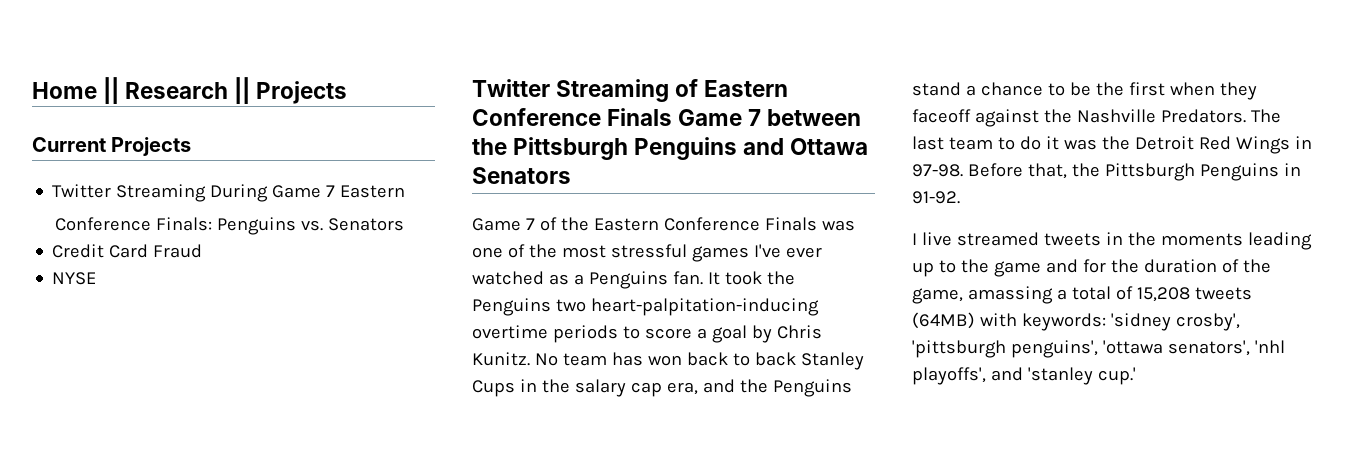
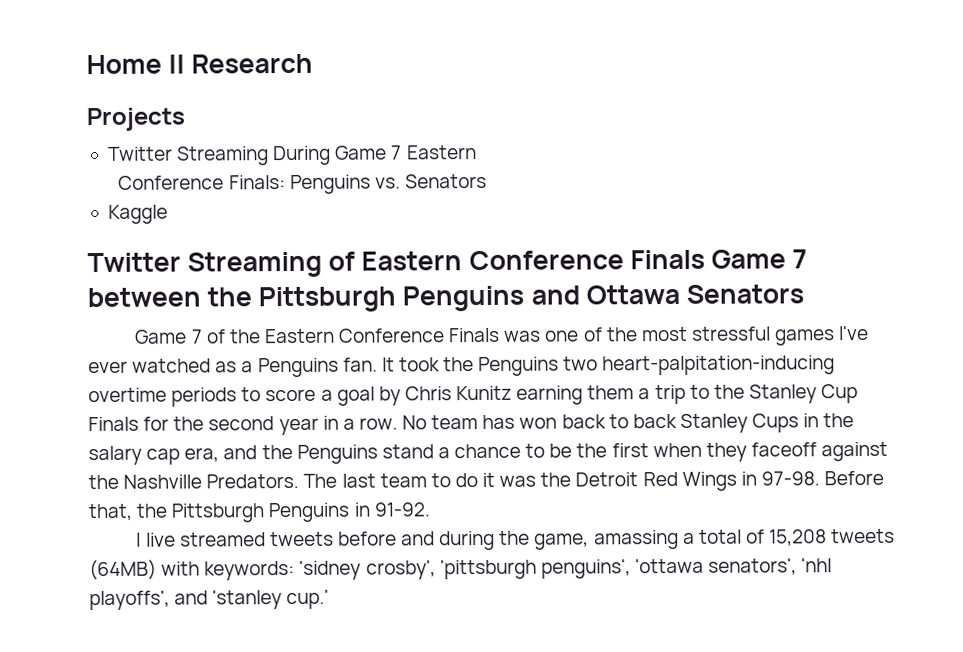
- Home || Research || Projects
- Current Projects
+ Home || Research
+ Projects
- Credit Card Fraud
- NYSE
+ Kaggle
- It took the Penguins two heart-palpitation-inducing overtime periods to score a goal by Chris Kunitz.
+ It took the Penguins two heart-palpitation-inducing overtime periods to score a goal by Chris Kunitz earning them a trip to the Stanley Cup Finals for the second year in a row.
- I live streamed tweets in the moments leading up to the game and for the duration of the game, amassing a total of 15,208 tweets (64MB) with keywords: 'sidney crosby', 'pittsburgh penguins', 'ottawa senators', 'nhl playoffs', and 'stanley cup.'
+ I live streamed tweets before and during the game, amassing a total of 15,208 tweets (64MB) with keywords: 'sidney crosby', 'pittsburgh penguins', 'ottawa senators', 'nhl playoffs', and 'stanley cup.'

